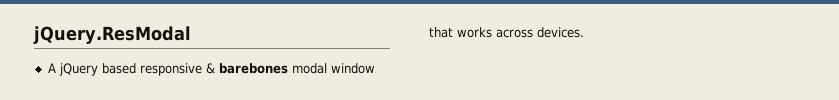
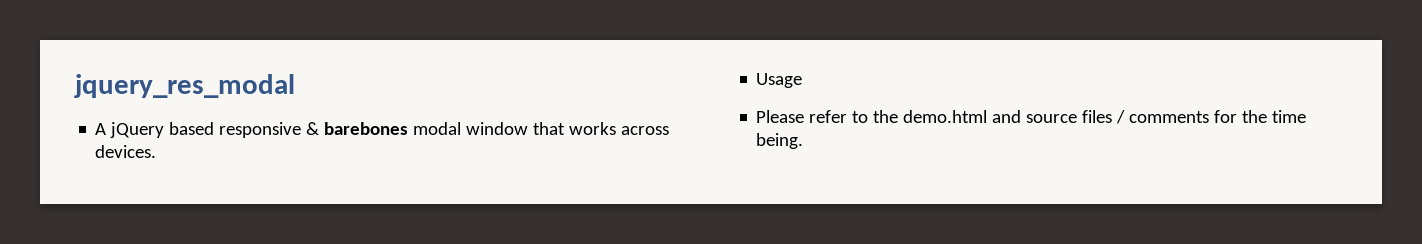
- jQuery.ResModal
+ jquery_res_modal
+ Usage
+ Please refer to the demo.html and source files / comments for the time being.

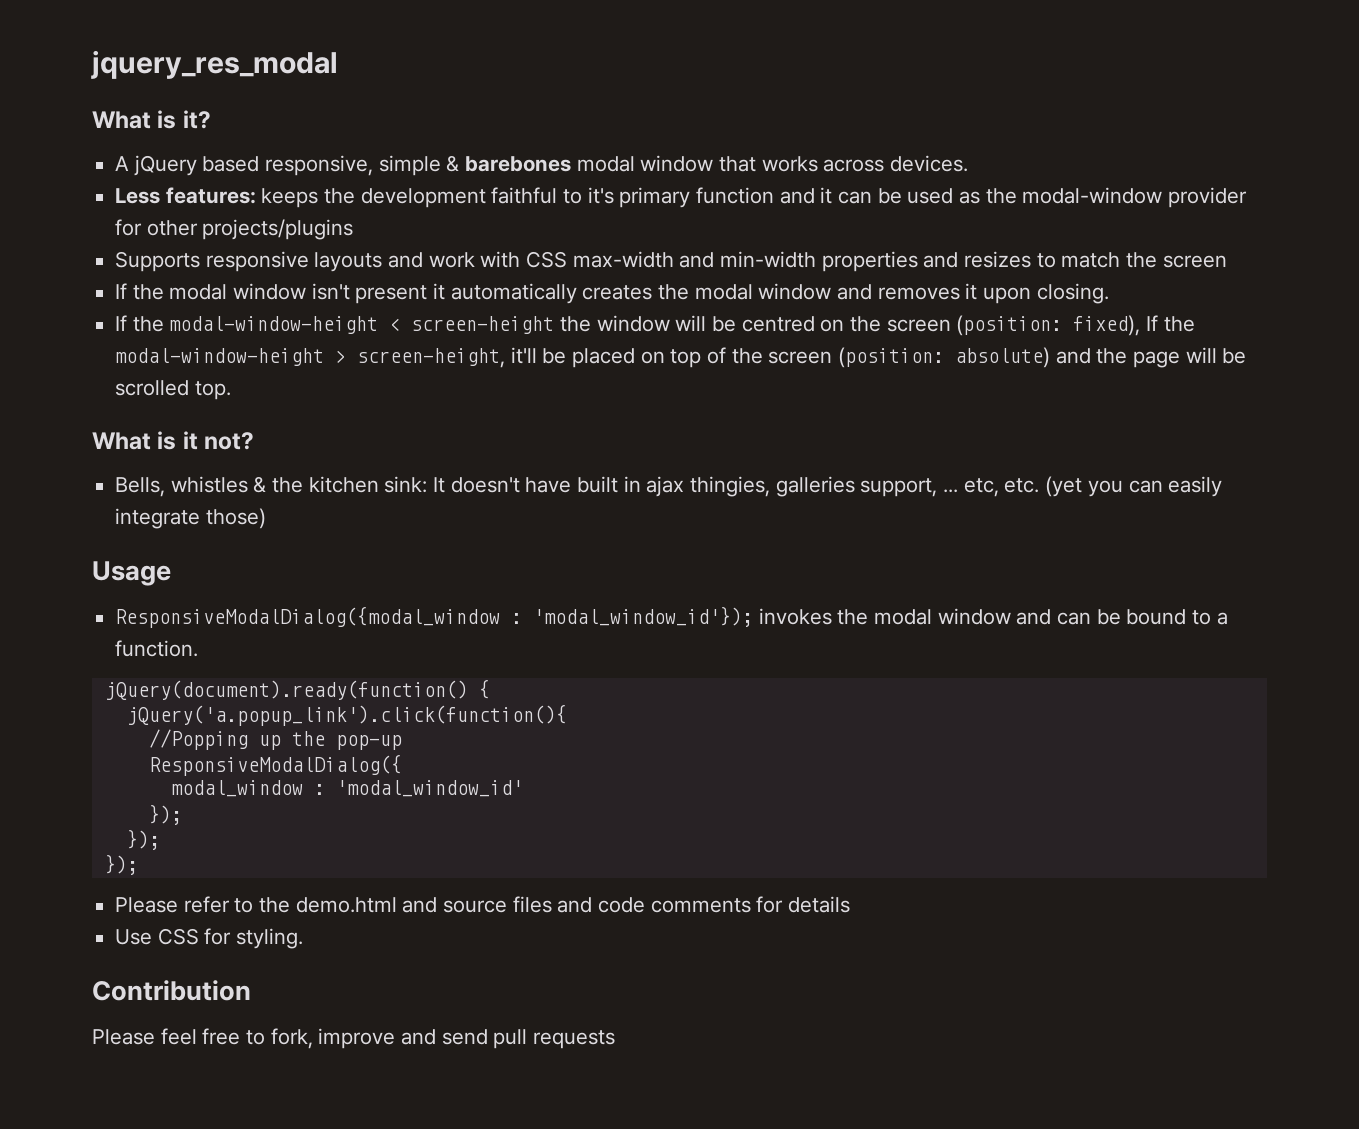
+ What is it?
- A jQuery based responsive & barebones modal window that works across devices.
+ A jQuery based responsive, simple & barebones modal window that works across devices.
+ Less features: keeps the development faithful to it's primary function and it can be used as the modal-window provider for other projects/plugins
+ Supports responsive layouts and work with CSS max-width and min-width properties and resizes to match the screen
+ If the modal window isn't present it automatically creates the modal window and removes it upon closing.
+ If the modal-window-height < screen-height the window will be centred on the screen (position: fixed), If the modal-window-height > screen-height, it'll be placed on top of the screen (position: absolute) and the page will be scrolled top.
+ What is it not?
+ Bells, whistles & the kitchen sink: It doesn't have built in ajax thingies, galleries support, ... etc, etc. (yet you can easily integrate those)
  Usage
+ ResponsiveModalDialog({modal_window : 'modal_window_id'}); invokes the modal window and can be bound to a function.
+ jQuery(document).ready(function() {
+ jQuery('a.popup_link').click(function(){
+ //Popping up the pop-up
+ ResponsiveModalDialog({
+ modal_window : 'modal_window_id'
+ });
+ });
+ });
- Please refer to the demo.html and source files / comments for the time being.
+ Please refer to the demo.html and source files and code comments for details
+ Use CSS for styling.
+ Contribution
+ Please feel free to fork, improve and send pull requests

